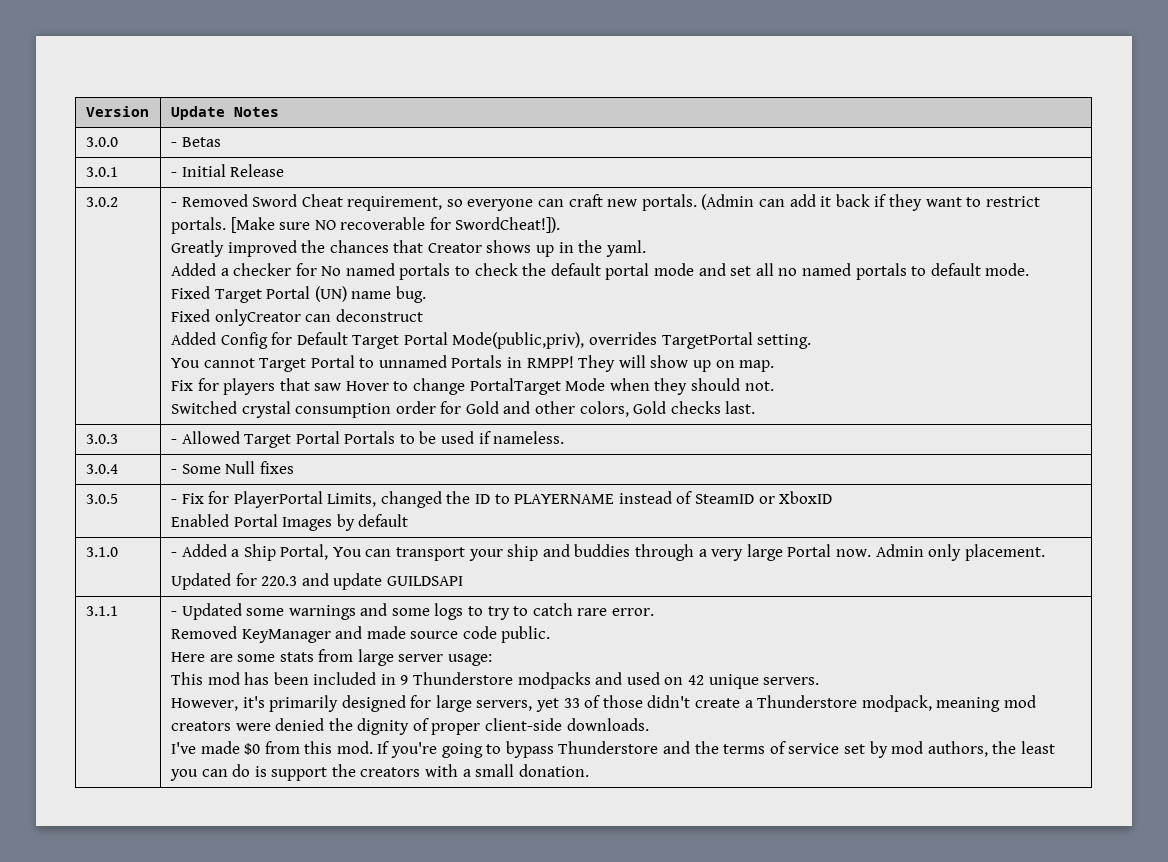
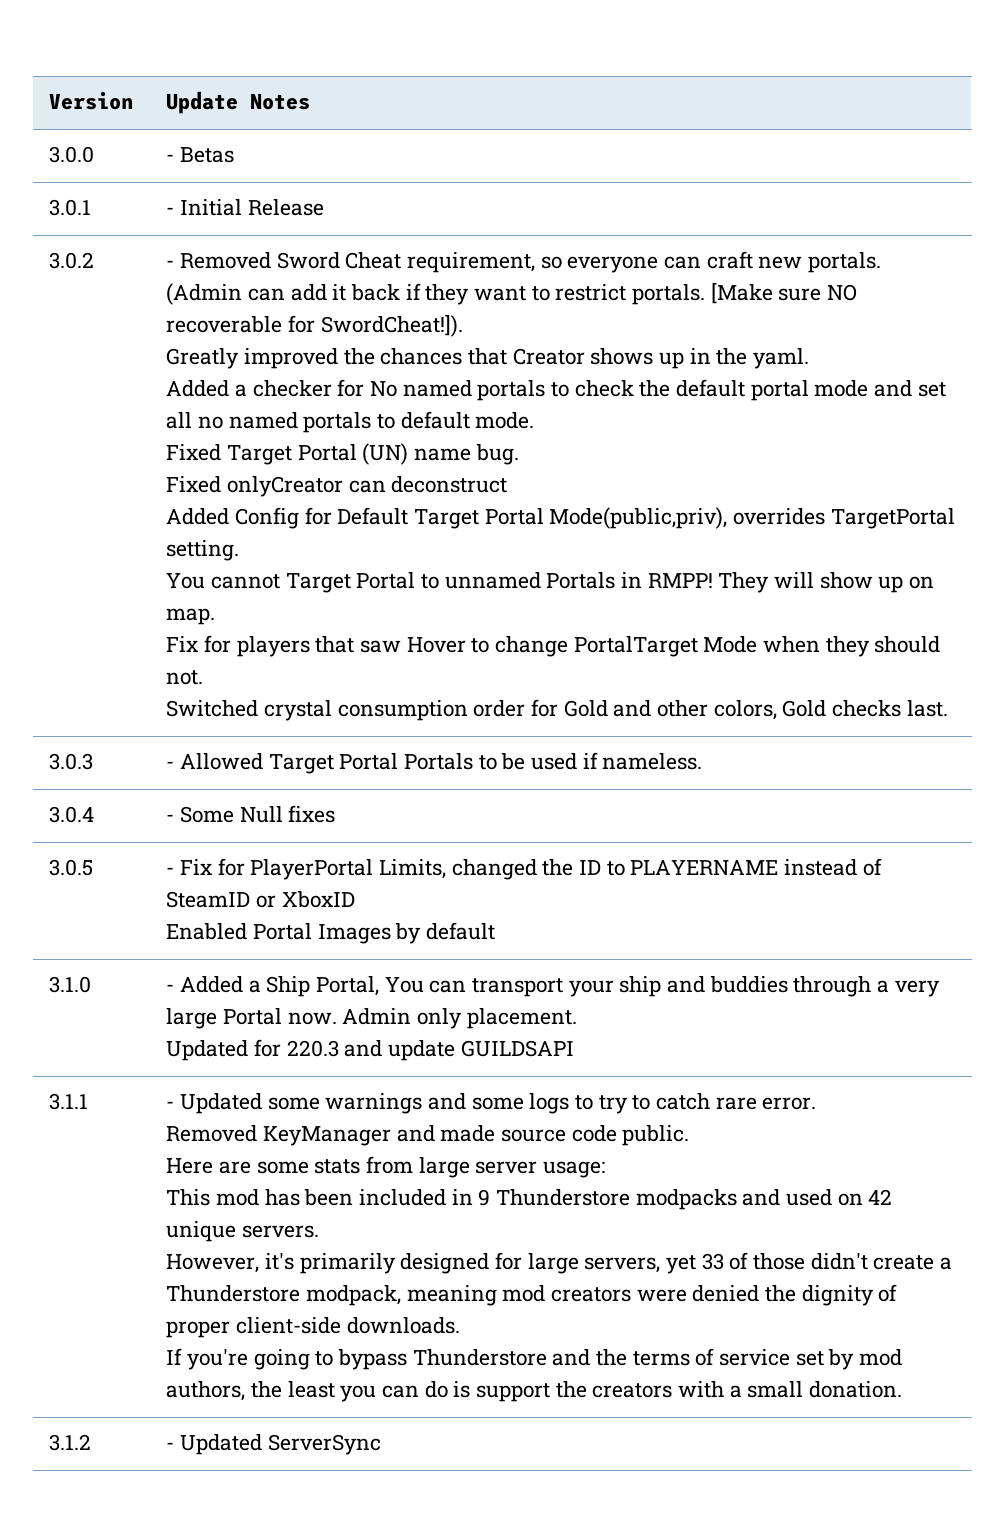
- I've made $0 from this mod.
+ 3.1.2 | - Updated ServerSync

